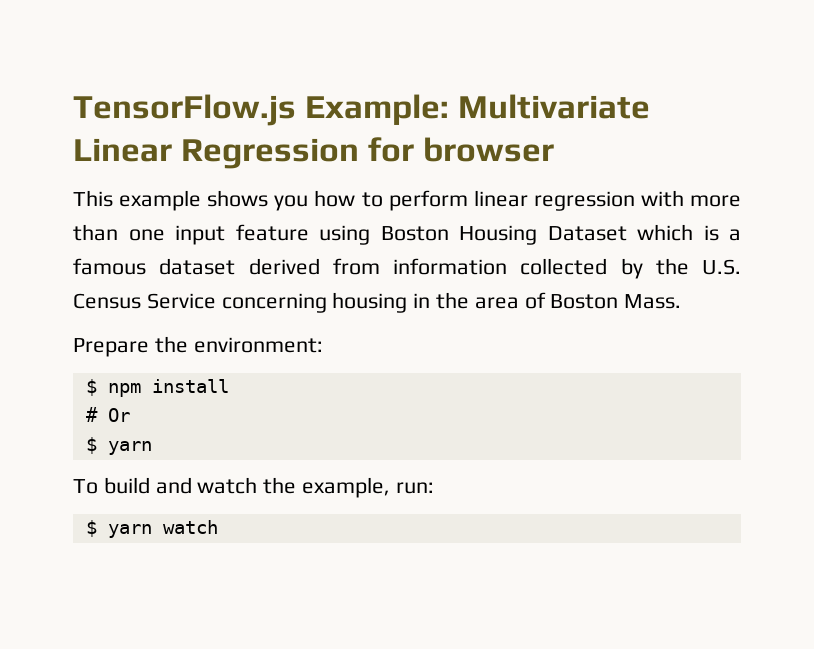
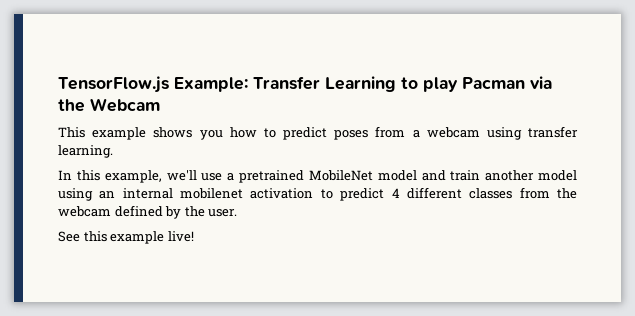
- TensorFlow.js Example: Multivariate Linear Regression for browser
+ TensorFlow.js Example: Transfer Learning to play Pacman via the Webcam
- This example shows you how to perform linear regression with more than one input feature using Boston Housing Dataset which is a famous dataset derived from information collected by the U.S. Census Service concerning housing in the area of Boston Mass.
- Prepare the environment:
- $ npm install
- # Or
- $ yarn
- To build and watch the example, run:
- $ yarn watch
+ This example shows you how to predict poses from a webcam using transfer learning.
+ In this example, we'll use a pretrained MobileNet model and train another model using an internal mobilenet activation to predict 4 different classes from the webcam defined by the user.
+ See this example live!

